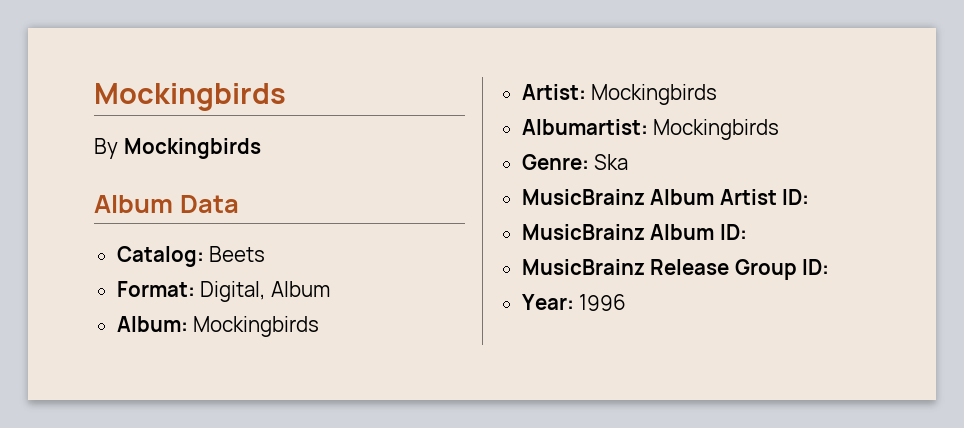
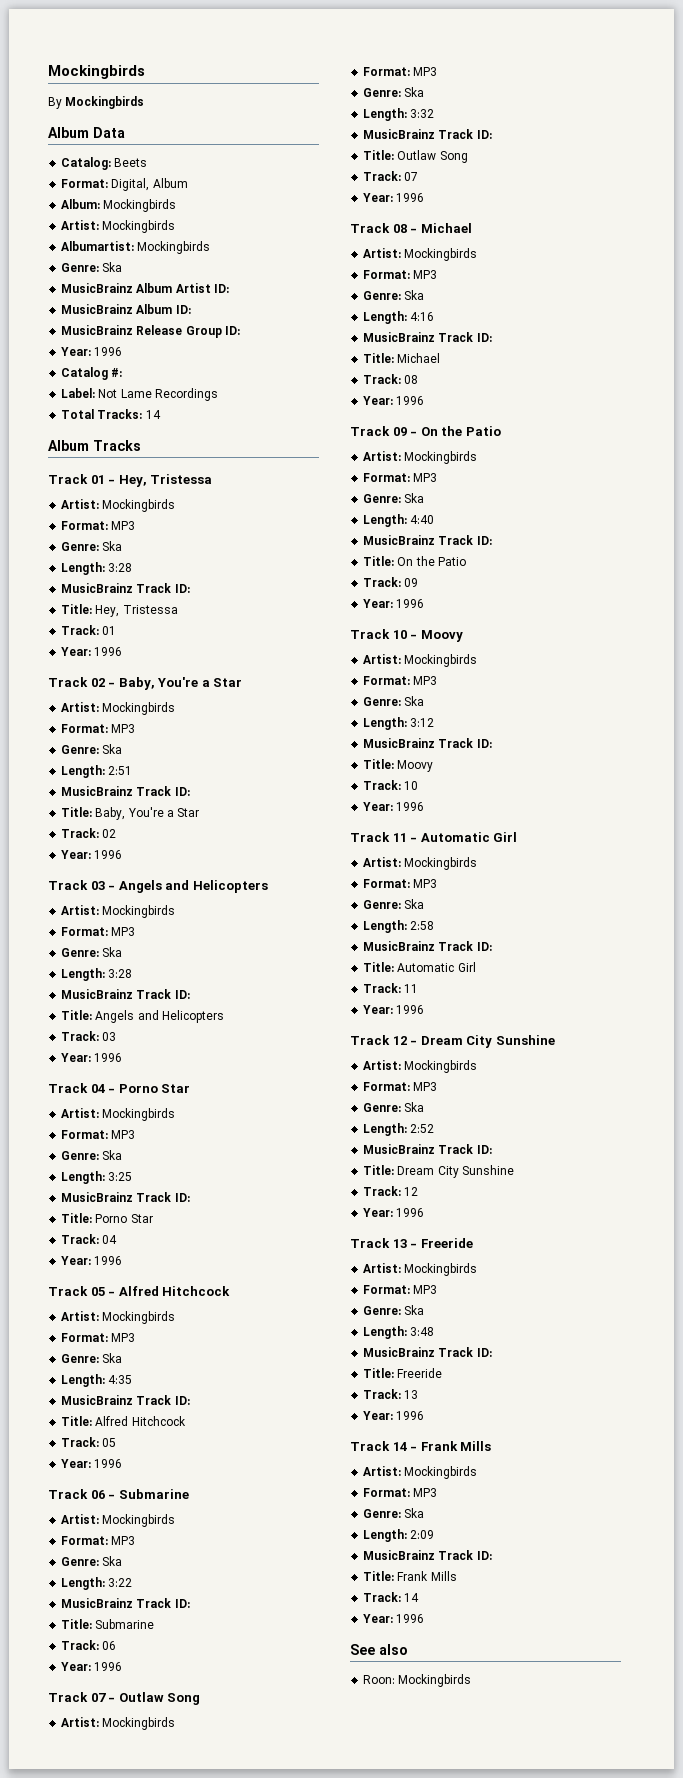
+ Catalog #:
+ Label: Not Lame Recordings
+ Total Tracks: 14
+ Album Tracks
+ Track 01 - Hey, Tristessa
+ Artist: Mockingbirds
+ Format: MP3
+ Genre: Ska
+ Length: 3:28
+ MusicBrainz Track ID:
+ Title: Hey, Tristessa
+ Track: 01
+ Year: 1996
+ Track 02 - Baby, You're a Star
+ Artist: Mockingbirds
+ Format: MP3
+ Genre: Ska
+ Length: 2:51
+ MusicBrainz Track ID:
+ Title: Baby, You're a Star
+ Track: 02
+ Year: 1996
+ Track 03 - Angels and Helicopters
+ Artist: Mockingbirds
+ Format: MP3
+ Genre: Ska
+ Length: 3:28
+ MusicBrainz Track ID:
+ Title: Angels and Helicopters
+ Track: 03
+ Year: 1996
+ Track 04 - Porno Star
+ Artist: Mockingbirds
+ Format: MP3
+ Genre: Ska
+ Length: 3:25
+ MusicBrainz Track ID:
+ Title: Porno Star
+ Track: 04
+ Year: 1996
+ Track 05 - Alfred Hitchcock
+ Artist: Mockingbirds
+ Format: MP3
+ Genre: Ska
+ Length: 4:35
+ MusicBrainz Track ID:
+ Title: Alfred Hitchcock
+ Track: 05
+ Year: 1996
+ Track 06 - Submarine
+ Artist: Mockingbirds
+ Format: MP3
+ Genre: Ska
+ Length: 3:22
+ MusicBrainz Track ID:
+ Title: Submarine
+ Track: 06
+ Year: 1996
+ Track 07 - Outlaw Song
+ Artist: Mockingbirds
+ Format: MP3
+ Genre: Ska
+ Length: 3:32
+ MusicBrainz Track ID:
+ Title: Outlaw Song
+ Track: 07
+ Year: 1996
+ Track 08 - Michael
+ Artist: Mockingbirds
+ Format: MP3
+ Genre: Ska
+ Length: 4:16
+ MusicBrainz Track ID:
+ Title: Michael
+ Track: 08
+ Year: 1996
+ Track 09 - On the Patio
+ Artist: Mockingbirds
+ Format: MP3
+ Genre: Ska
+ Length: 4:40
+ MusicBrainz Track ID:
+ Title: On the Patio
+ Track: 09
+ Year: 1996
+ Track 10 - Moovy
+ Artist: Mockingbirds
+ Format: MP3
+ Genre: Ska
+ Length: 3:12
+ MusicBrainz Track ID:
+ Title: Moovy
+ Track: 10
+ Year: 1996
+ Track 11 - Automatic Girl
+ Artist: Mockingbirds
+ Format: MP3
+ Genre: Ska
+ Length: 2:58
+ MusicBrainz Track ID:
+ Title: Automatic Girl
+ Track: 11
+ Year: 1996
+ Track 12 - Dream City Sunshine
+ Artist: Mockingbirds
+ Format: MP3
+ Genre: Ska
+ Length: 2:52
+ MusicBrainz Track ID:
+ Title: Dream City Sunshine
+ Track: 12
+ Year: 1996
+ Track 13 - Freeride
+ Artist: Mockingbirds
+ Format: MP3
+ Genre: Ska
+ Length: 3:48
+ MusicBrainz Track ID:
+ Title: Freeride
+ Track: 13
+ Year: 1996
+ Track 14 - Frank Mills
+ Artist: Mockingbirds
+ Format: MP3
+ Genre: Ska
+ Length: 2:09
+ MusicBrainz Track ID:
+ Title: Frank Mills
+ Track: 14
+ Year: 1996
+ See also
+ Roon: Mockingbirds

